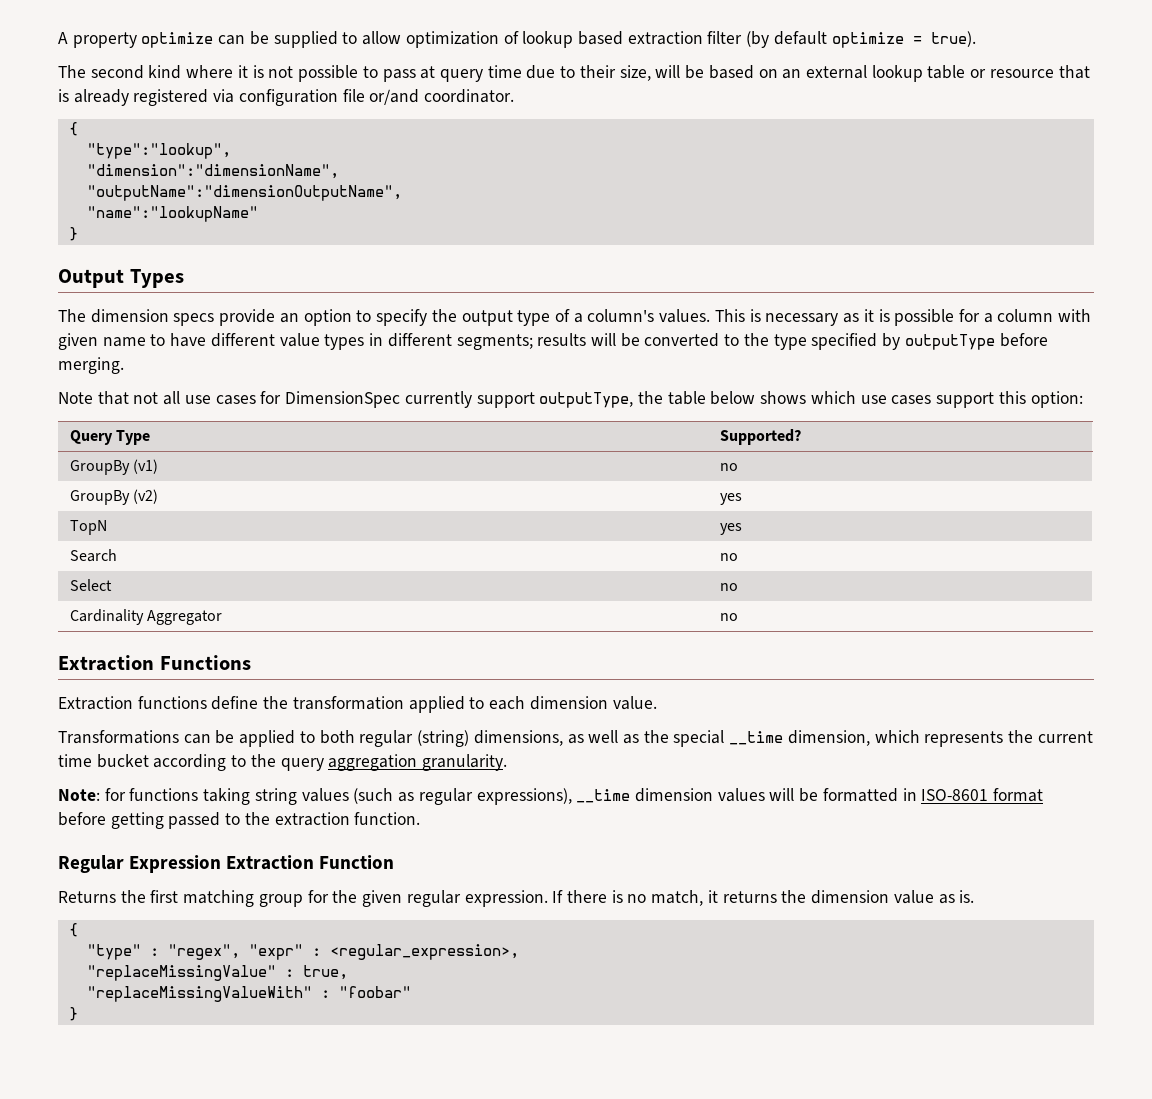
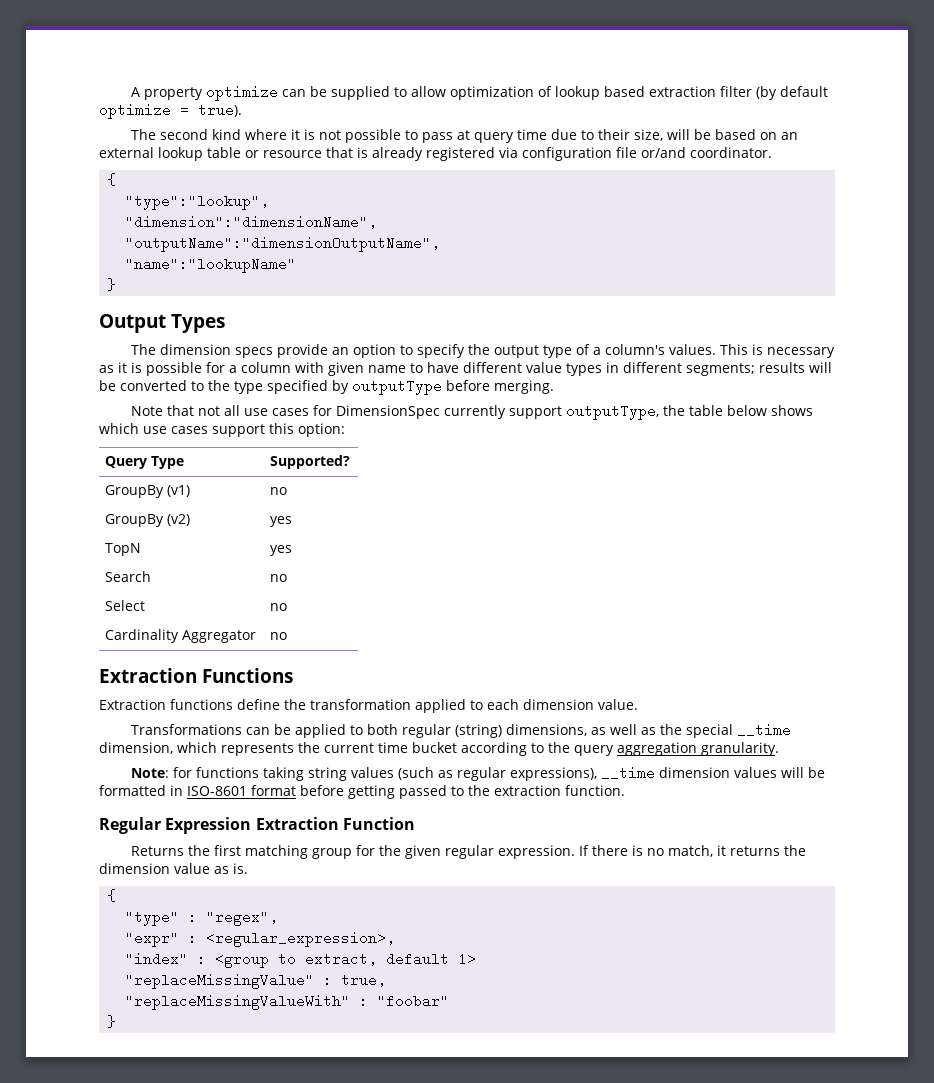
- "type" : "regex", "expr" : <regular_expression>,
+ "type" : "regex",
+ "expr" : <regular_expression>,
+ "index" : <group to extract, default 1>

